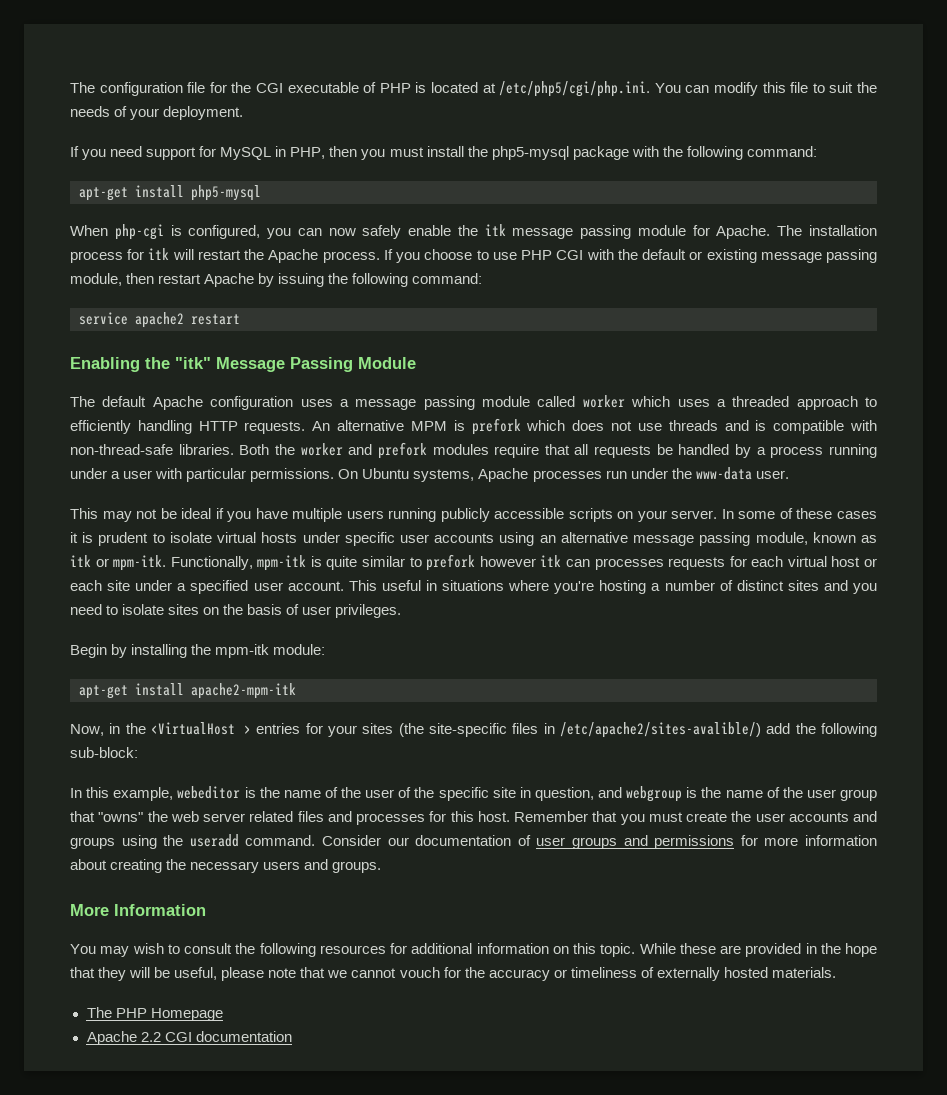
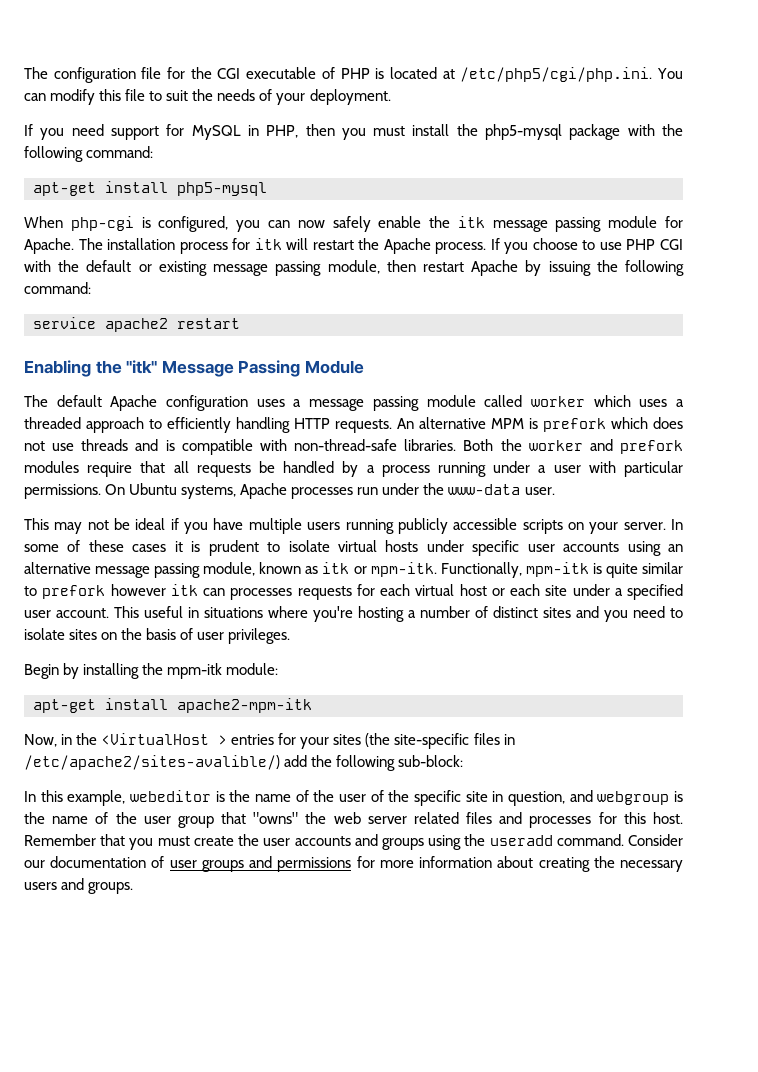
- More Information
- You may wish to consult the following resources for additional information on this topic. While these are provided in the hope that they will be useful, please note that we cannot vouch for the accuracy or timeliness of externally hosted materials.
- The PHP Homepage
- Apache 2.2 CGI documentation

